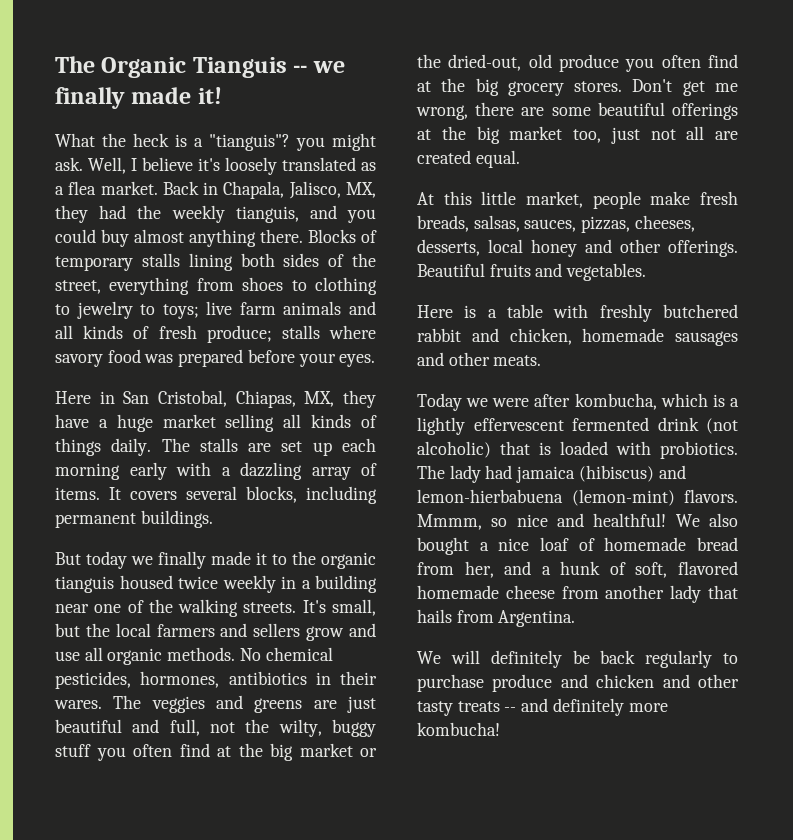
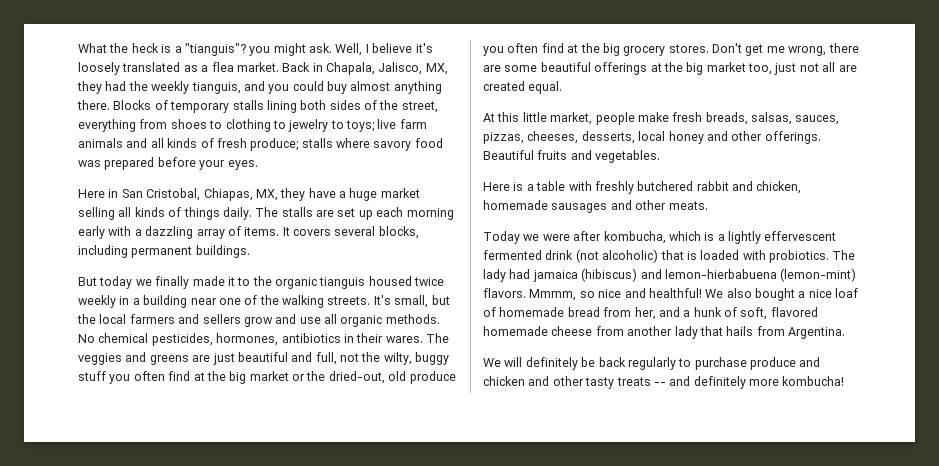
- The Organic Tianguis -- we finally made it!

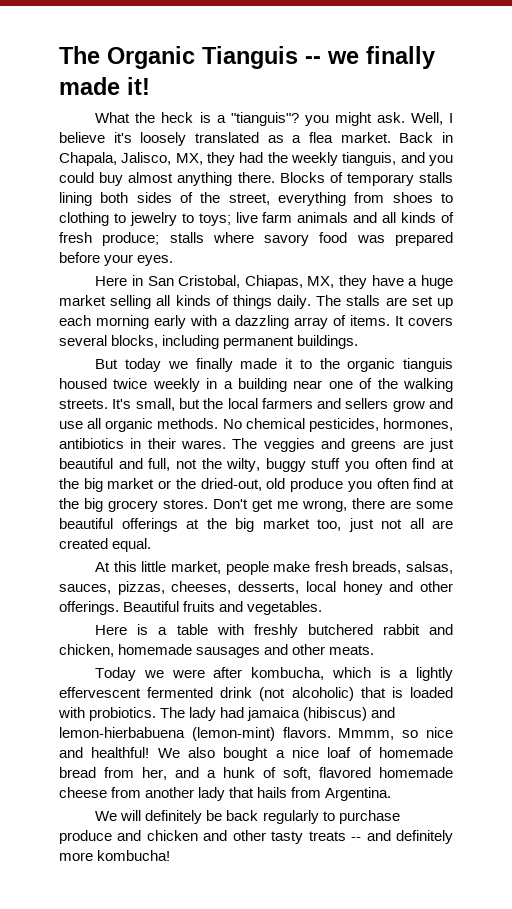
+ The Organic Tianguis -- we finally made it!

